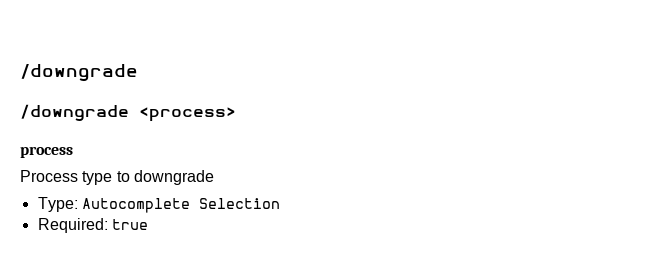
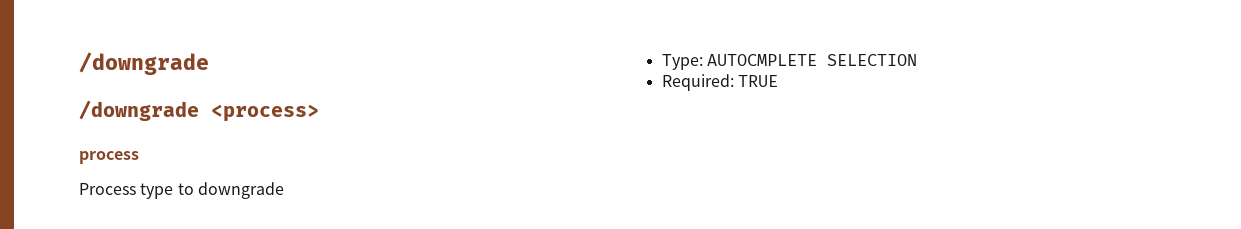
- Type: Autocomplete Selection
+ Type: AUTOCMPLETE SELECTION
- Required: true
+ Required: TRUE

